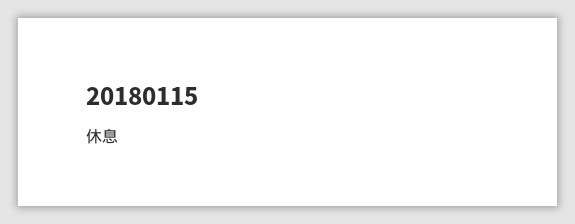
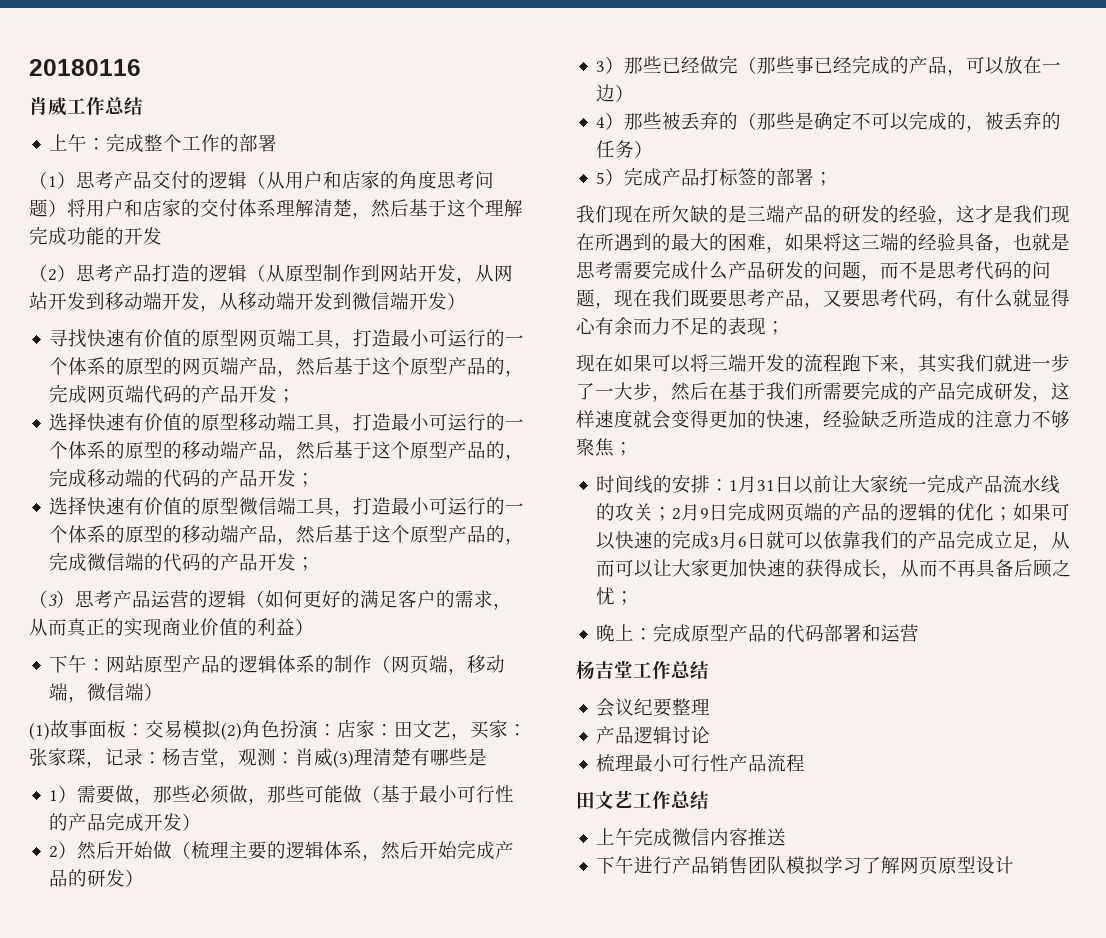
- 20180115
- 休息
+ 20180116
+ 肖威工作总结
+ 上午：完成整个工作的部署
+ （1）思考产品交付的逻辑（从用户和店家的角度思考问题）将用户和店家的交付体系理解清楚，然后基于这个理解完成功能的开发
+ （2）思考产品打造的逻辑（从原型制作到网站开发，从网站开发到移动端开发，从移动端开发到微信端开发）
+ 寻找快速有价值的原型网页端工具，打造最小可运行的一个体系的原型的网页端产品，然后基于这个原型产品的，完成网页端代码的产品开发；
+ 选择快速有价值的原型移动端工具，打造最小可运行的一个体系的原型的移动端产品，然后基于这个原型产品的，完成移动端的代码的产品开发；
+ 选择快速有价值的原型微信端工具，打造最小可运行的一个体系的原型的移动端产品，然后基于这个原型产品的，完成微信端的代码的产品开发；
+ （3）思考产品运营的逻辑（如何更好的满足客户的需求，从而真正的实现商业价值的利益）
+ 下午：网站原型产品的逻辑体系的制作（网页端，移动端，微信端）
+ (1)故事面板：交易模拟(2)角色扮演：店家：田文艺，买家：张家琛，记录：杨吉堂，观测：肖威(3)理清楚有哪些是
+ 1）需要做，那些必须做，那些可能做（基于最小可行性的产品完成开发）
+ 2）然后开始做（梳理主要的逻辑体系，然后开始完成产品的研发）
+ 3）那些已经做完（那些事已经完成的产品，可以放在一边）
+ 4）那些被丢弃的（那些是确定不可以完成的，被丢弃的任务）
+ 5）完成产品打标签的部署；
+ 我们现在所欠缺的是三端产品的研发的经验，这才是我们现在所遇到的最大的困难，如果将这三端的经验具备，也就是思考需要完成什么产品研发的问题，而不是思考代码的问题，现在我们既要思考产品，又要思考代码，有什么就显得心有余而力不足的表现；
+ 现在如果可以将三端开发的流程跑下来，其实我们就进一步了一大步，然后在基于我们所需要完成的产品完成研发，这样速度就会变得更加的快速，经验缺乏所造成的注意力不够聚焦；
+ 时间线的安排：1月31日以前让大家统一完成产品流水线的攻关；2月9日完成网页端的产品的逻辑的优化；如果可以快速的完成3月6日就可以依靠我们的产品完成立足，从而可以让大家更加快速的获得成长，从而不再具备后顾之忧；
+ 晚上：完成原型产品的代码部署和运营
+ 杨吉堂工作总结
+ 会议纪要整理
+ 产品逻辑讨论
+ 梳理最小可行性产品流程
+ 田文艺工作总结
+ 上午完成微信内容推送
+ 下午进行产品销售团队模拟学习了解网页原型设计

